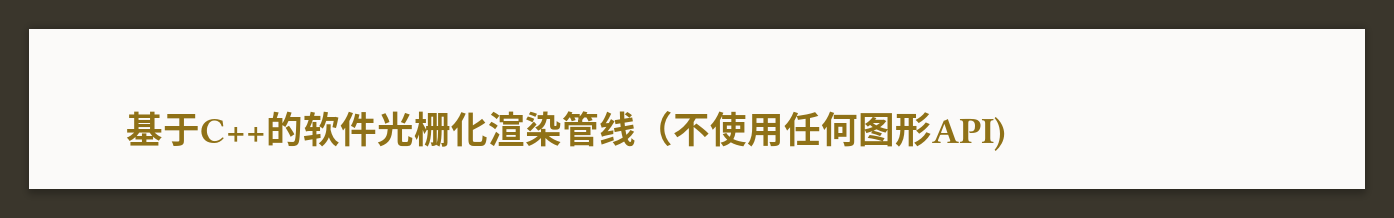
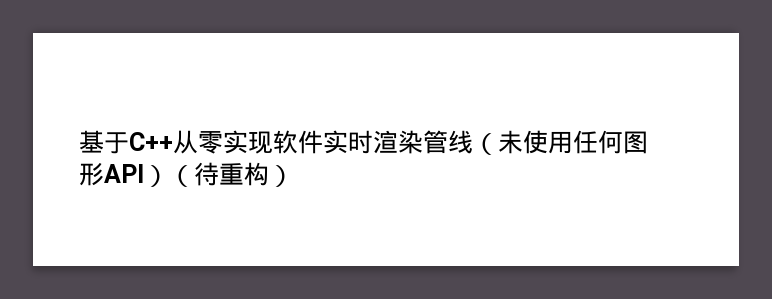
- 基于C++的软件光栅化渲染管线（不使用任何图形API)
+ 基于C++从零实现软件实时渲染管线（未使用任何图形API）（待重构）

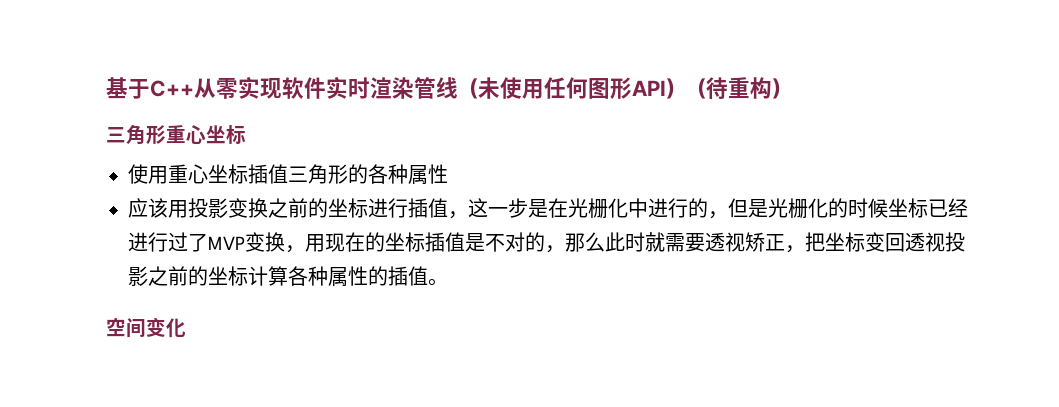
+ 三角形重心坐标
+ 使用重心坐标插值三角形的各种属性
+ 应该用投影变换之前的坐标进行插值，这一步是在光栅化中进行的，但是光栅化的时候坐标已经进行过了MVP变换，用现在的坐标插值是不对的，那么此时就需要透视矫正，把坐标变回透视投影之前的坐标计算各种属性的插值。
+ 空间变化

